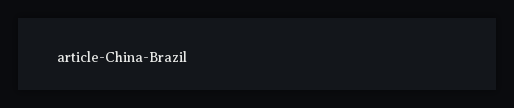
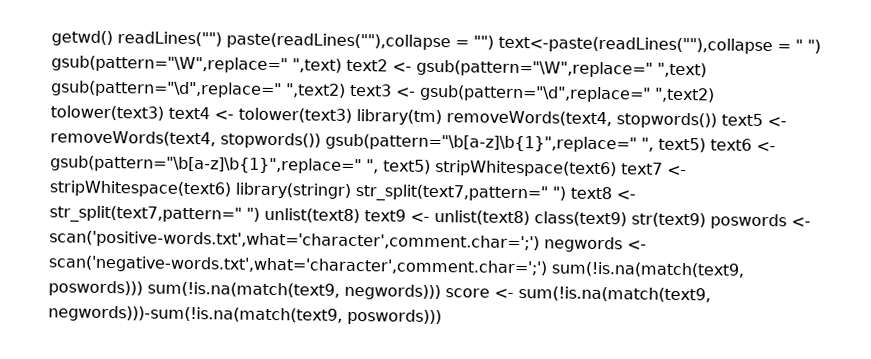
- article-China-Brazil
+ getwd() readLines("") paste(readLines(""),collapse = "") text<-paste(readLines(""),collapse = " ") gsub(pattern="\W",replace=" ",text) text2 <- gsub(pattern="\W",replace=" ",text) gsub(pattern="\d",replace=" ",text2) text3 <- gsub(pattern="\d",replace=" ",text2) tolower(text3) text4 <- tolower(text3) library(tm) removeWords(text4, stopwords()) text5 <- removeWords(text4, stopwords()) gsub(pattern="\b[a-z]\b{1}",replace=" ", text5) text6 <- gsub(pattern="\b[a-z]\b{1}",replace=" ", text5) stripWhitespace(text6) text7 <- stripWhitespace(text6) library(stringr) str_split(text7,pattern=" ") text8 <- str_split(text7,pattern=" ") unlist(text8) text9 <- unlist(text8) class(text9) str(text9) poswords <- scan('positive-words.txt',what='character',comment.char=';') negwords <- scan('negative-words.txt',what='character',comment.char=';') sum(!is.na(match(text9, poswords))) sum(!is.na(match(text9, negwords))) score <- sum(!is.na(match(text9, negwords)))-sum(!is.na(match(text9, poswords)))

